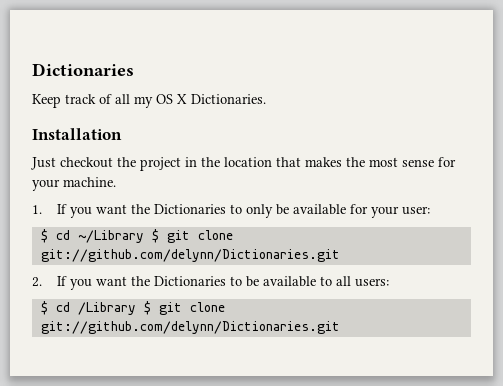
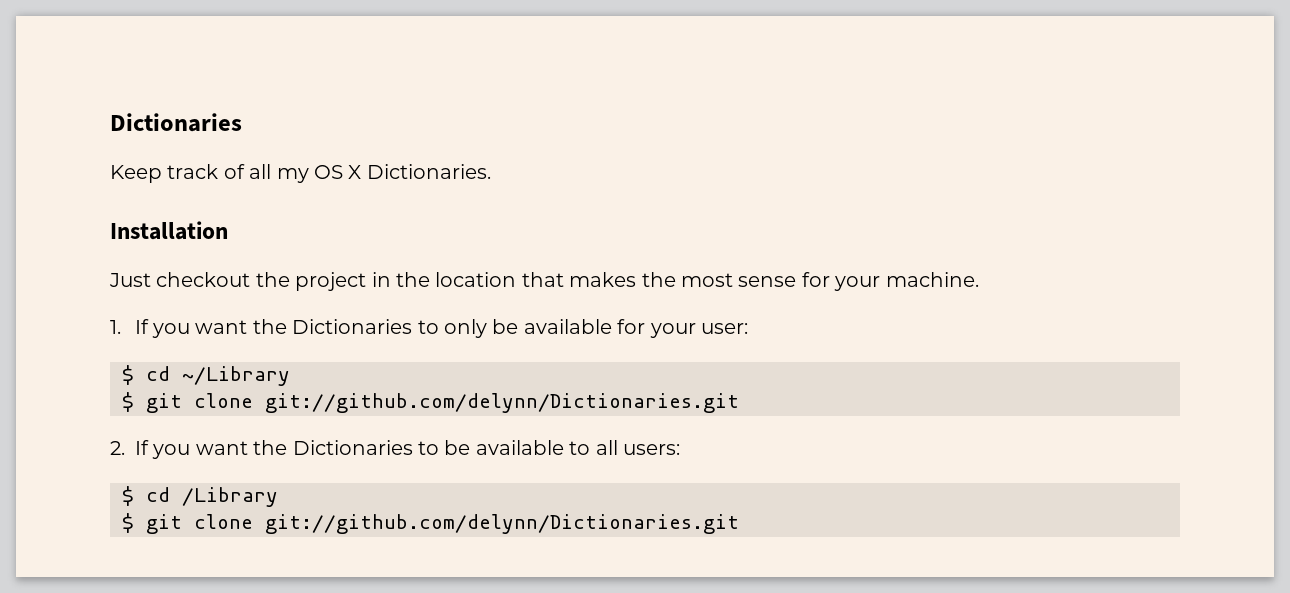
- $ cd ~/Library $ git clone git://github.com/delynn/Dictionaries.git
+ $ cd ~/Library
+ $ git clone git://github.com/delynn/Dictionaries.git
- $ cd /Library $ git clone git://github.com/delynn/Dictionaries.git
+ $ cd /Library
+ $ git clone git://github.com/delynn/Dictionaries.git

